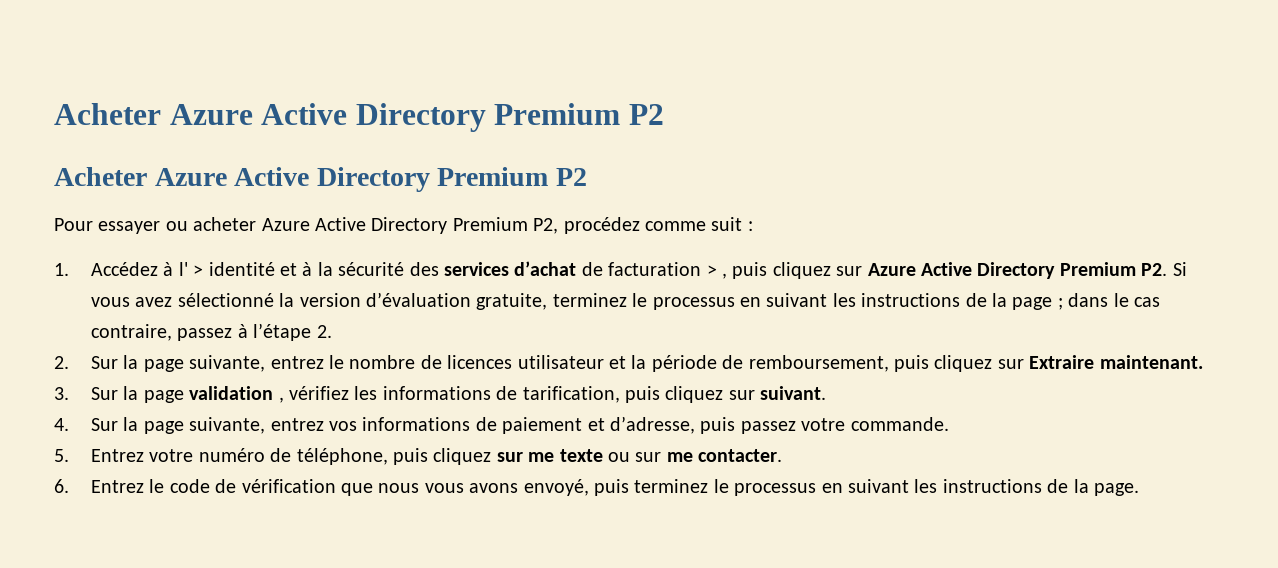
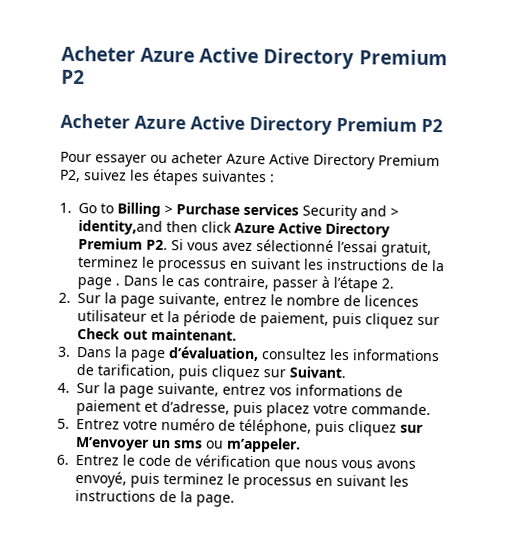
- Pour essayer ou acheter Azure Active Directory Premium P2, procédez comme suit :
- 1. Accédez à l' > identité et à la sécurité des services d’achat de facturation > , puis cliquez sur Azure Active Directory Premium P2. Si vous avez sélectionné la version d’évaluation gratuite, terminez le processus en suivant les instructions de la page ; dans le cas contraire, passez à l’étape 2.
+ Pour essayer ou acheter Azure Active Directory Premium P2, suivez les étapes suivantes :
+ 1. Go to Billing > Purchase services Security and > identity,and then click Azure Active Directory Premium P2. Si vous avez sélectionné l’essai gratuit, terminez le processus en suivant les instructions de la page . Dans le cas contraire, passer à l’étape 2.
- 2. Sur la page suivante, entrez le nombre de licences utilisateur et la période de remboursement, puis cliquez sur Extraire maintenant.
+ 2. Sur la page suivante, entrez le nombre de licences utilisateur et la période de paiement, puis cliquez sur Check out maintenant.
- 3. Sur la page validation , vérifiez les informations de tarification, puis cliquez sur suivant.
+ 3. Dans la page d’évaluation, consultez les informations de tarification, puis cliquez sur Suivant.
- 4. Sur la page suivante, entrez vos informations de paiement et d’adresse, puis passez votre commande.
+ 4. Sur la page suivante, entrez vos informations de paiement et d’adresse, puis placez votre commande.
- 5. Entrez votre numéro de téléphone, puis cliquez sur me texte ou sur me contacter.
+ 5. Entrez votre numéro de téléphone, puis cliquez sur M’envoyer un sms ou m’appeler.

